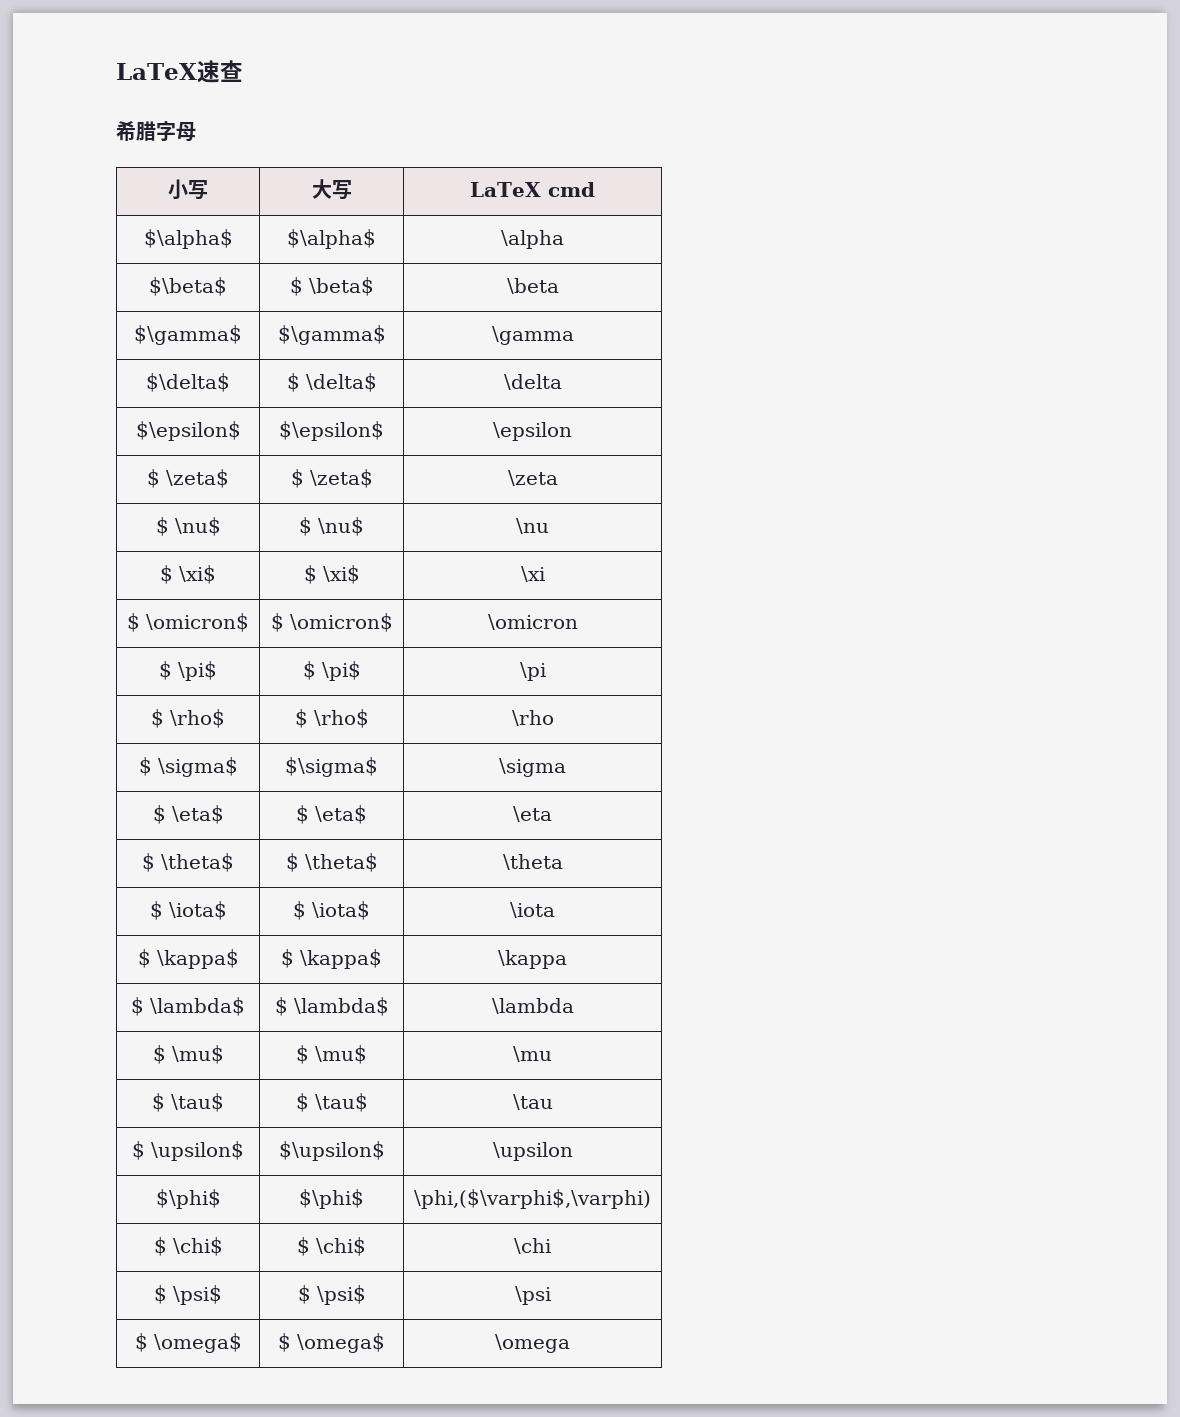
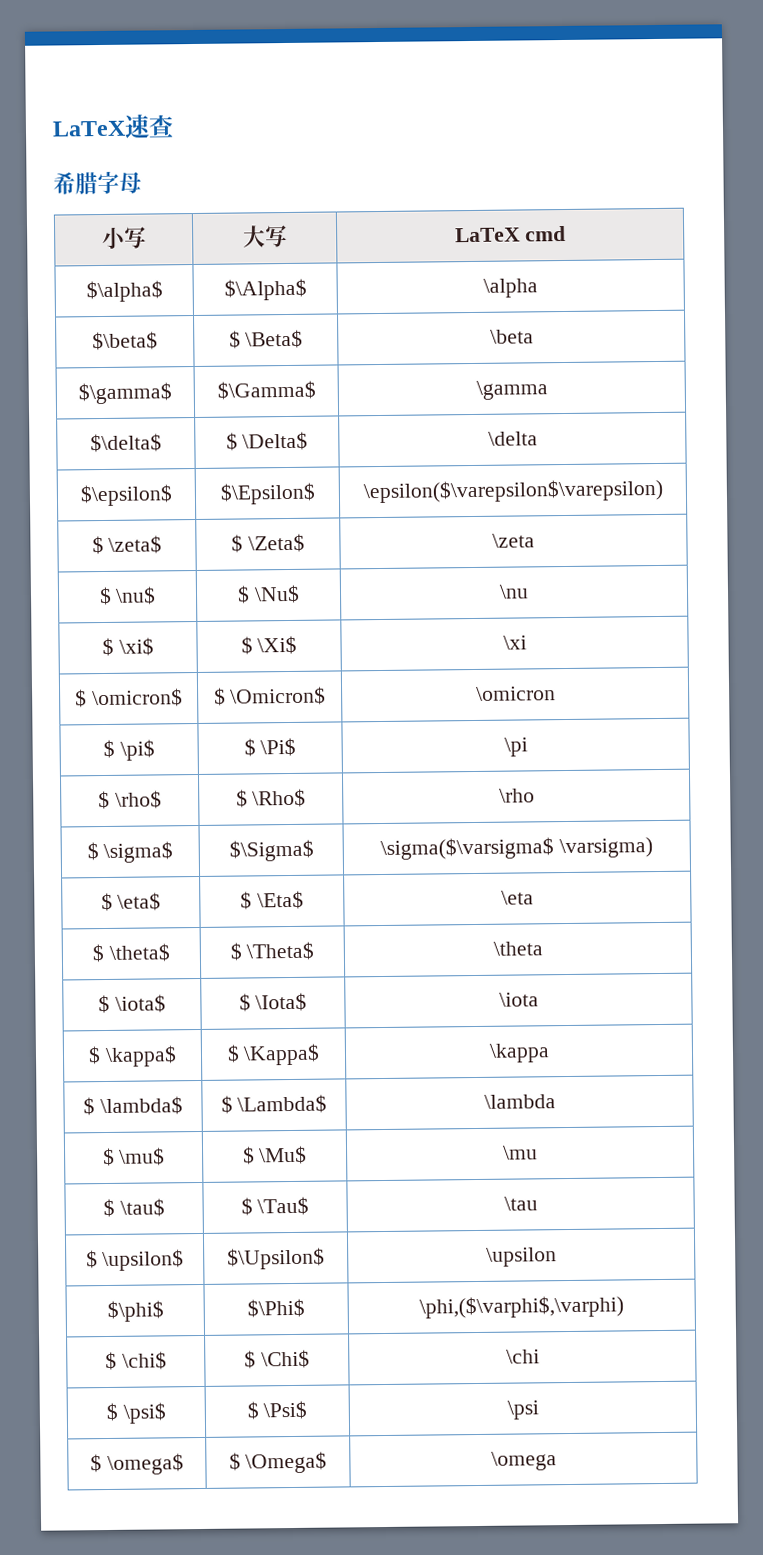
- $\alpha$ | $\alpha$ | \alpha
+ $\alpha$ | $\Alpha$ | \alpha
- $\beta$ | $ \beta$ | \beta
+ $\beta$ | $ \Beta$ | \beta
- $\gamma$ | $\gamma$ | \gamma
+ $\gamma$ | $\Gamma$ | \gamma
- $\delta$ | $ \delta$ | \delta
+ $\delta$ | $ \Delta$ | \delta
- $\epsilon$ | $\epsilon$ | \epsilon
+ $\epsilon$ | $\Epsilon$ | \epsilon($\varepsilon$\varepsilon)
- $ \zeta$ | $ \zeta$ | \zeta
+ $ \zeta$ | $ \Zeta$ | \zeta
- $ \nu$ | $ \nu$ | \nu
+ $ \nu$ | $ \Nu$ | \nu
- $ \xi$ | $ \xi$ | \xi
+ $ \xi$ | $ \Xi$ | \xi
- $ \omicron$ | $ \omicron$ | \omicron
+ $ \omicron$ | $ \Omicron$ | \omicron
- $ \pi$ | $ \pi$ | \pi
+ $ \pi$ | $ \Pi$ | \pi
- $ \rho$ | $ \rho$ | \rho
+ $ \rho$ | $ \Rho$ | \rho
- $ \sigma$ | $\sigma$ | \sigma
+ $ \sigma$ | $\Sigma$ | \sigma($\varsigma$ \varsigma)
- $ \eta$ | $ \eta$ | \eta
+ $ \eta$ | $ \Eta$ | \eta
- $ \theta$ | $ \theta$ | \theta
+ $ \theta$ | $ \Theta$ | \theta
- $ \iota$ | $ \iota$ | \iota
+ $ \iota$ | $ \Iota$ | \iota
- $ \kappa$ | $ \kappa$ | \kappa
+ $ \kappa$ | $ \Kappa$ | \kappa
- $ \lambda$ | $ \lambda$ | \lambda
+ $ \lambda$ | $ \Lambda$ | \lambda
- $ \mu$ | $ \mu$ | \mu
+ $ \mu$ | $ \Mu$ | \mu
- $ \tau$ | $ \tau$ | \tau
+ $ \tau$ | $ \Tau$ | \tau
- $ \upsilon$ | $\upsilon$ | \upsilon
+ $ \upsilon$ | $\Upsilon$ | \upsilon
- $\phi$ | $\phi$ | \phi,($\varphi$,\varphi)
+ $\phi$ | $\Phi$ | \phi,($\varphi$,\varphi)
- $ \chi$ | $ \chi$ | \chi
+ $ \chi$ | $ \Chi$ | \chi
- $ \psi$ | $ \psi$ | \psi
+ $ \psi$ | $ \Psi$ | \psi
- $ \omega$ | $ \omega$ | \omega
+ $ \omega$ | $ \Omega$ | \omega

